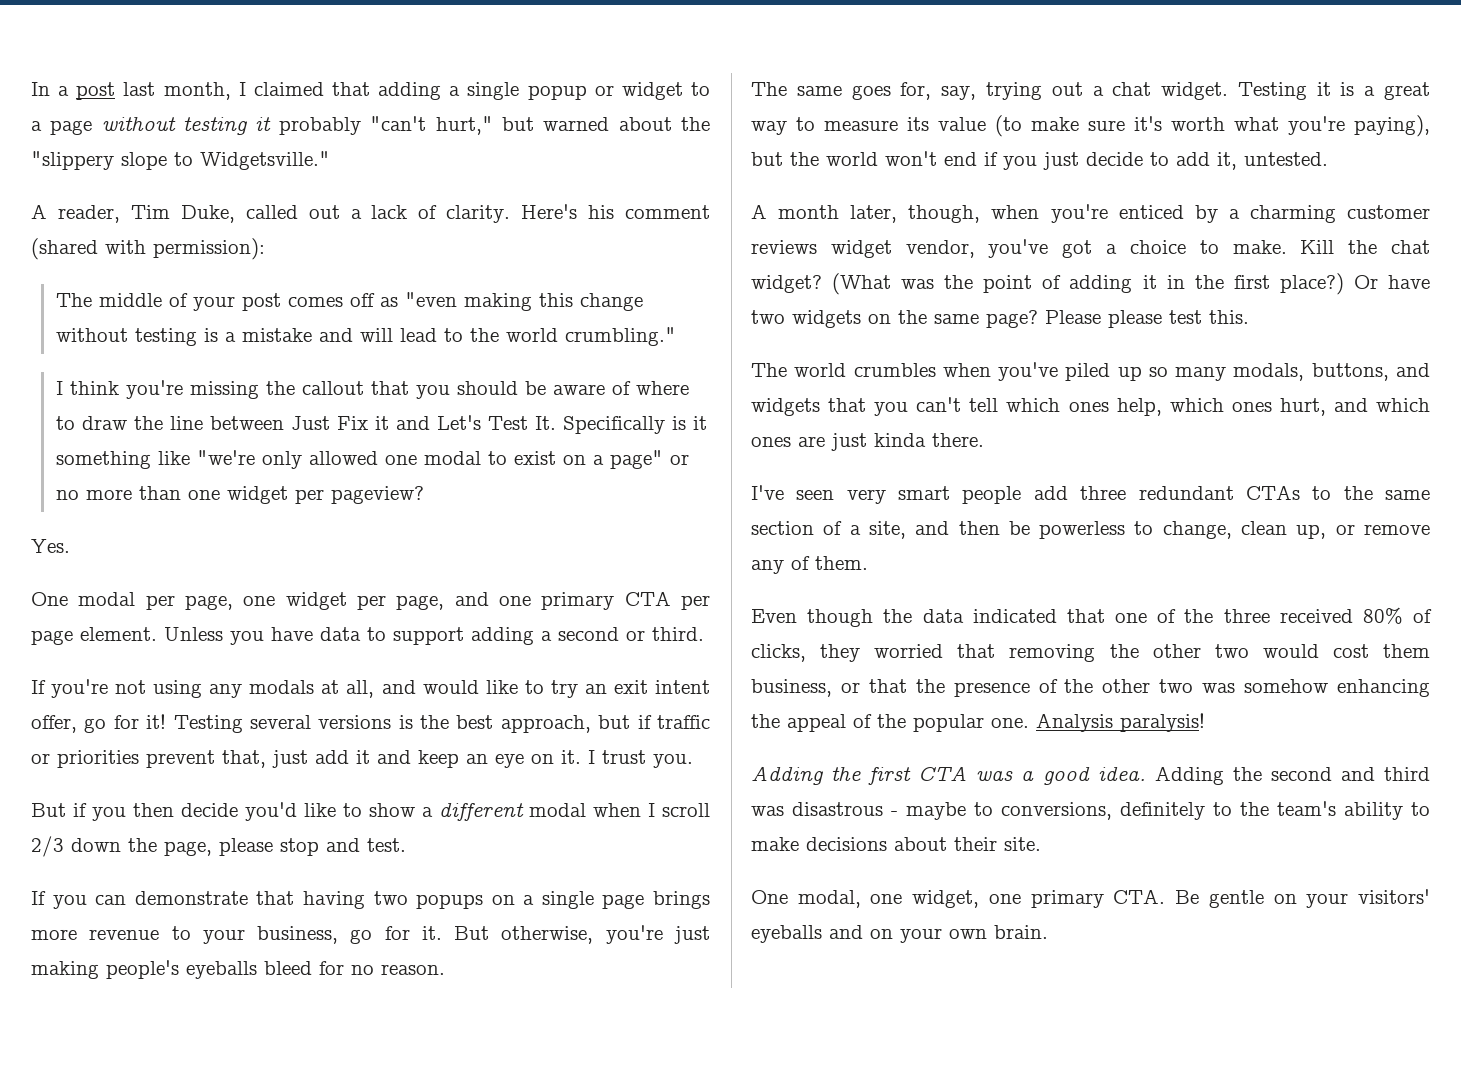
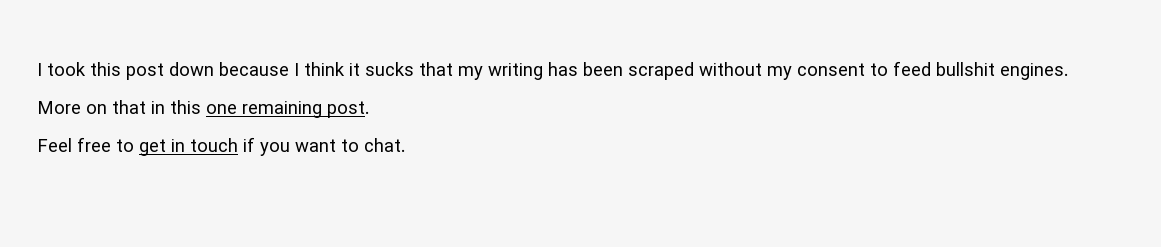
- In a post last month, I claimed that adding a single popup or widget to a page without testing it probably "can't hurt," but warned about the "slippery slope to Widgetsville."
- A reader, Tim Duke, called out a lack of clarity. Here's his comment (shared with permission):
- The middle of your post comes off as "even making this change without testing is a mistake and will lead to the world crumbling."
- I think you're missing the callout that you should be aware of where to draw the line between Just Fix it and Let's Test It. Specifically is it something like "we're only allowed one modal to exist on a page" or no more than one widget per pageview?
- Yes.
- One modal per page, one widget per page, and one primary CTA per page element. Unless you have data to support adding a second or third.
- If you're not using any modals at all, and would like to try an exit intent offer, go for it! Testing several versions is the best approach, but if traffic or priorities prevent that, just add it and keep an eye on it. I trust you.
- But if you then decide you'd like to show a different modal when I scroll 2/3 down the page, please stop and test.
- If you can demonstrate that having two popups on a single page brings more revenue to your business, go for it. But otherwise, you're just making people's eyeballs bleed for no reason.
- The same goes for, say, trying out a chat widget. Testing it is a great way to measure its value (to make sure it's worth what you're paying), but the world won't end if you just decide to add it, untested.
- A month later, though, when you're enticed by a charming customer reviews widget vendor, you've got a choice to make. Kill the chat widget? (What was the point of adding it in the first place?) Or have two widgets on the same page? Please please test this.
- The world crumbles when you've piled up so many modals, buttons, and widgets that you can't tell which ones help, which ones hurt, and which ones are just kinda there.
- I've seen very smart people add three redundant CTAs to the same section of a site, and then be powerless to change, clean up, or remove any of them.
- Even though the data indicated that one of the three received 80% of clicks, they worried that removing the other two would cost them business, or that the presence of the other two was somehow enhancing the appeal of the popular one. Analysis paralysis!
- Adding the first CTA was a good idea. Adding the second and third was disastrous - maybe to conversions, definitely to the team's ability to make decisions about their site.
- One modal, one widget, one primary CTA. Be gentle on your visitors' eyeballs and on your own brain.
+ I took this post down because I think it sucks that my writing has been scraped without my consent to feed bullshit engines.
+ More on that in this one remaining post.
+ Feel free to get in touch if you want to chat.

